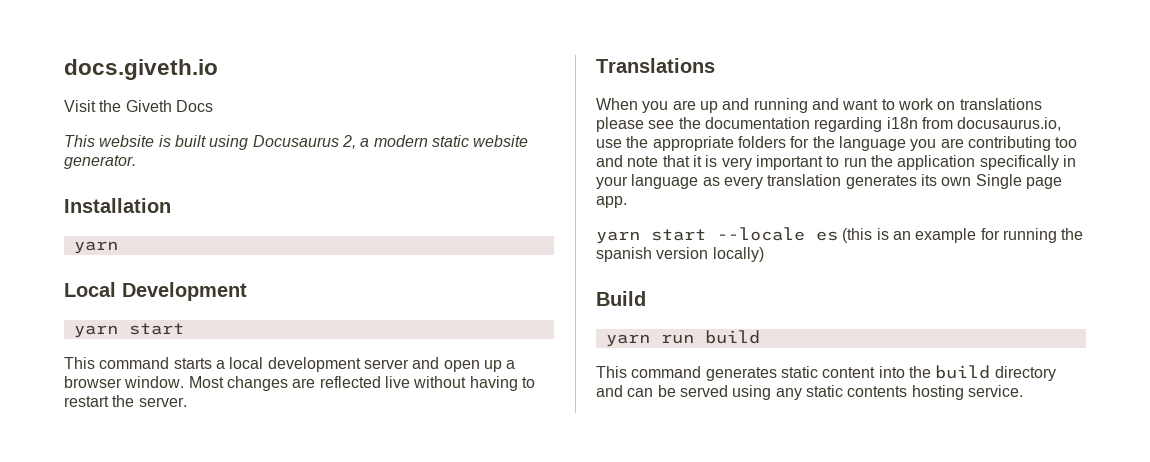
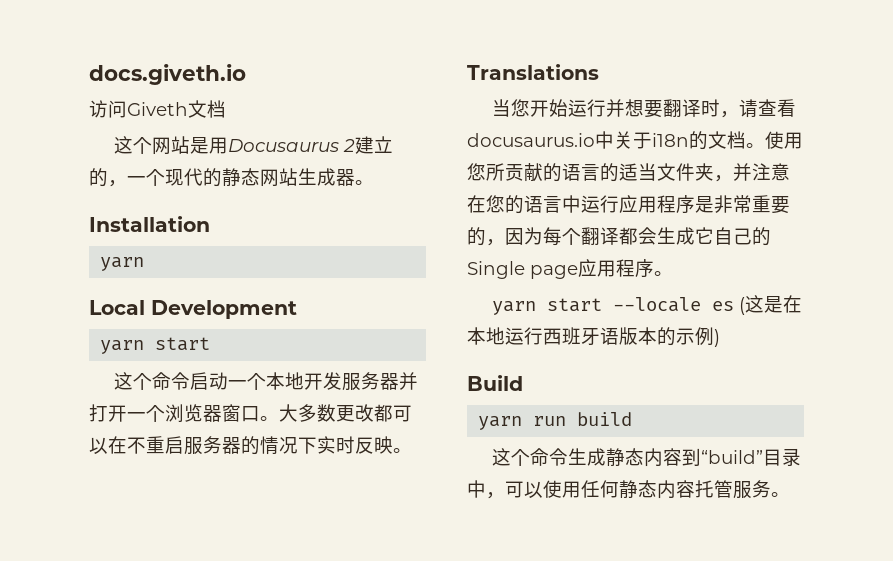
- Visit the Giveth Docs
- This website is built using Docusaurus 2, a modern static website generator.
+ 访问Giveth文档
+ 这个网站是用Docusaurus 2建立的，一个现代的静态网站生成器。
- This command starts a local development server and open up a browser window. Most changes are reflected live without having to restart the server.
+ 这个命令启动一个本地开发服务器并打开一个浏览器窗口。大多数更改都可以在不重启服务器的情况下实时反映。
  Translations
- When you are up and running and want to work on translations please see the documentation regarding i18n from docusaurus.io, use the appropriate folders for the language you are contributing too and note that it is very important to run the application specifically in your language as every translation generates its own Single page app.
- yarn start --locale es (this is an example for running the spanish version locally)
+ 当您开始运行并想要翻译时，请查看docusaurus.io中关于i18n的文档。使用您所贡献的语言的适当文件夹，并注意在您的语言中运行应用程序是非常重要的，因为每个翻译都会生成它自己的Single page应用程序。
+ yarn start --locale es (这是在本地运行西班牙语版本的示例)
  Build
  yarn run build
- This command generates static content into the build directory and can be served using any static contents hosting service.
+ 这个命令生成静态内容到“build”目录中，可以使用任何静态内容托管服务。

